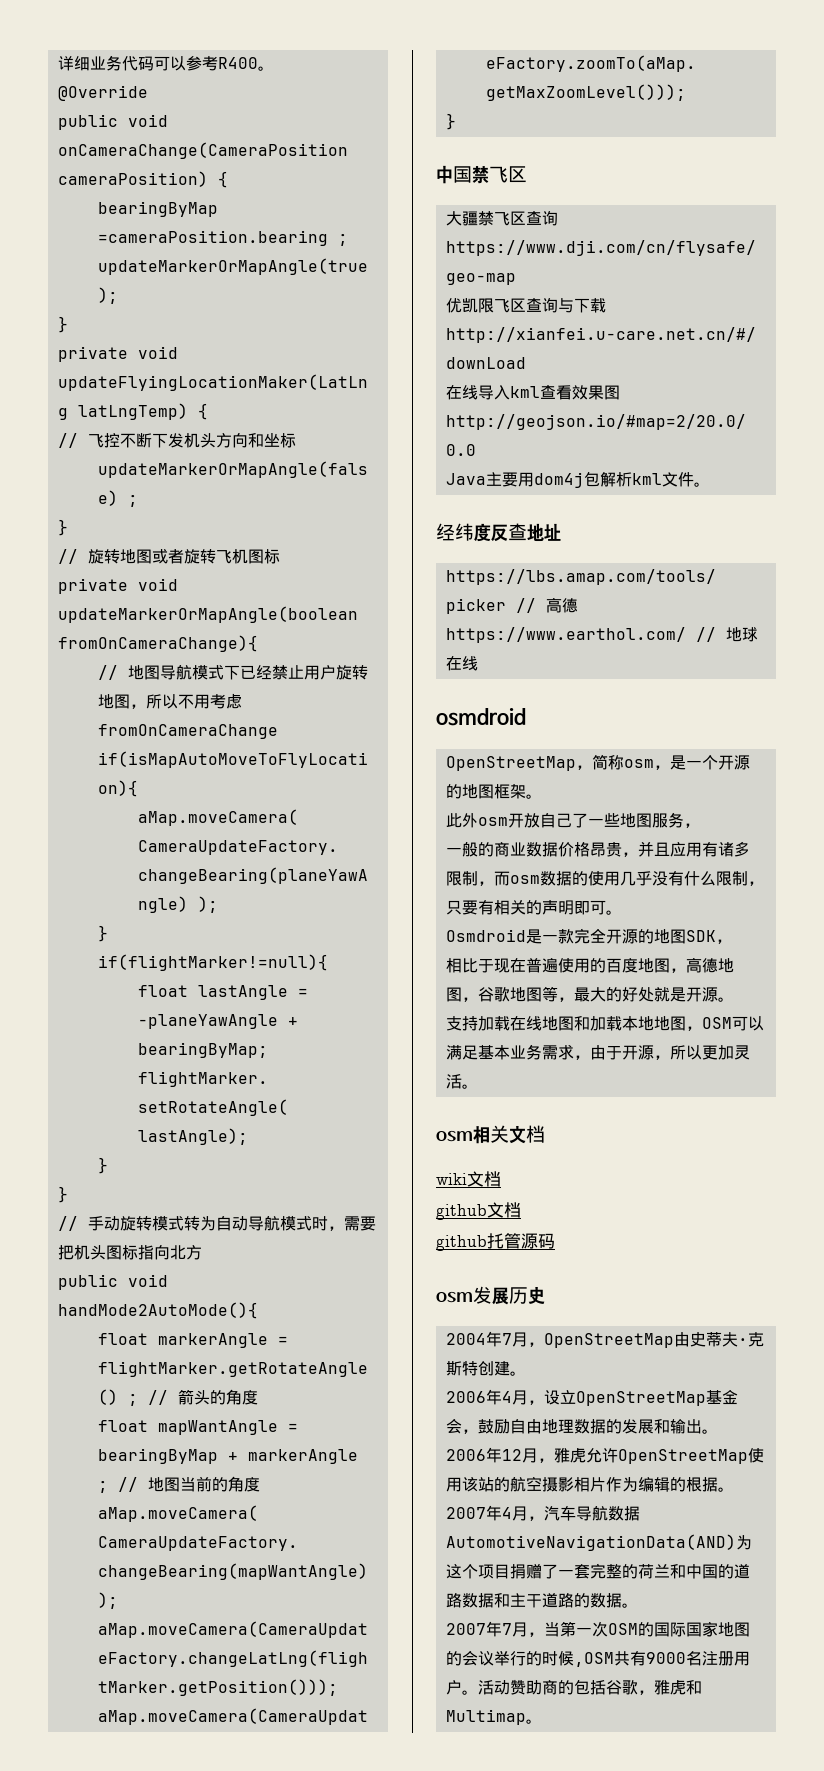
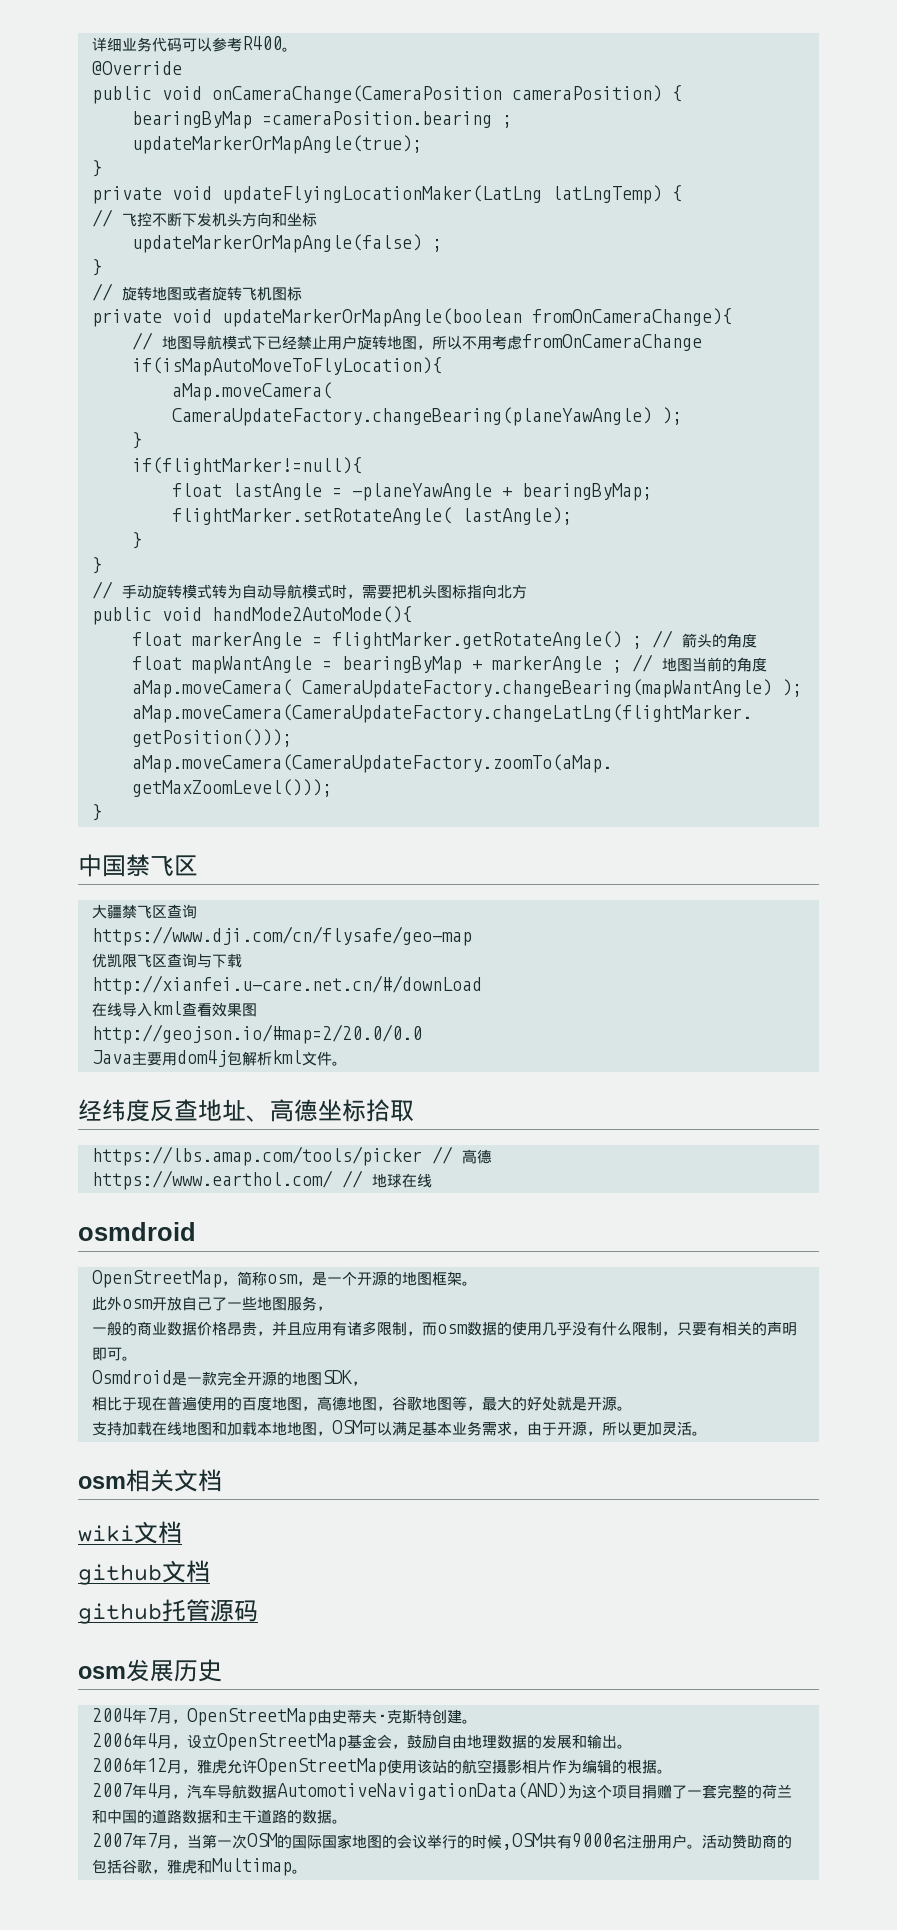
- 经纬度反查地址
+ 经纬度反查地址、高德坐标拾取

